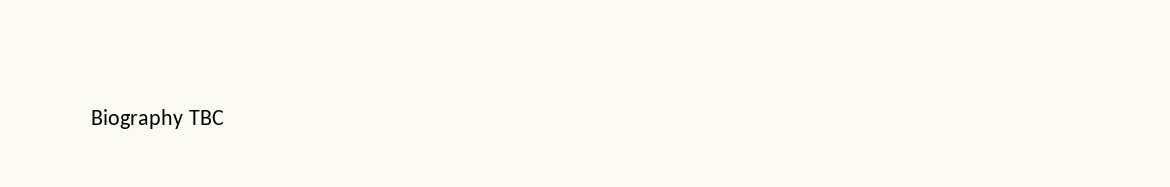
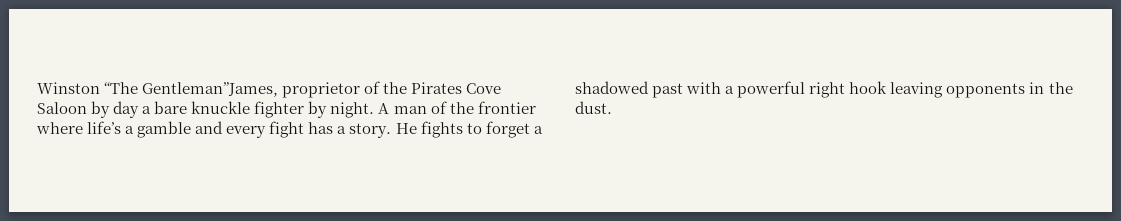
- Biography TBC
+ Winston “The Gentleman”James, proprietor of the Pirates Cove Saloon by day a bare knuckle fighter by night. A man of the frontier where life’s a gamble and every fight has a story. He fights to forget a shadowed past with a powerful right hook leaving opponents in the dust.

